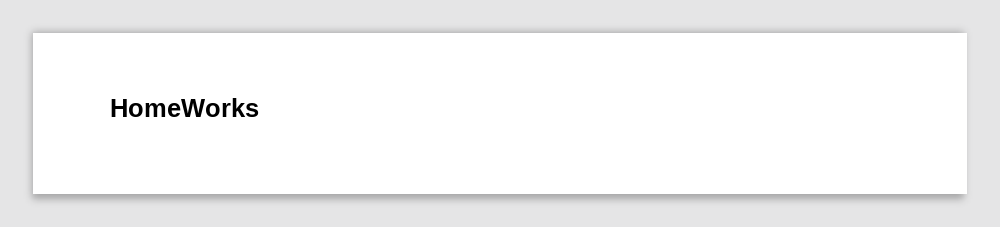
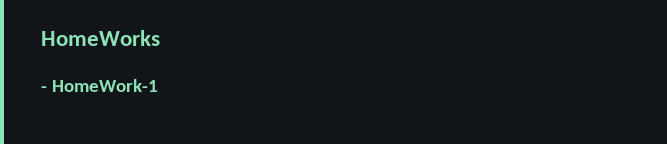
+ - HomeWork-1

